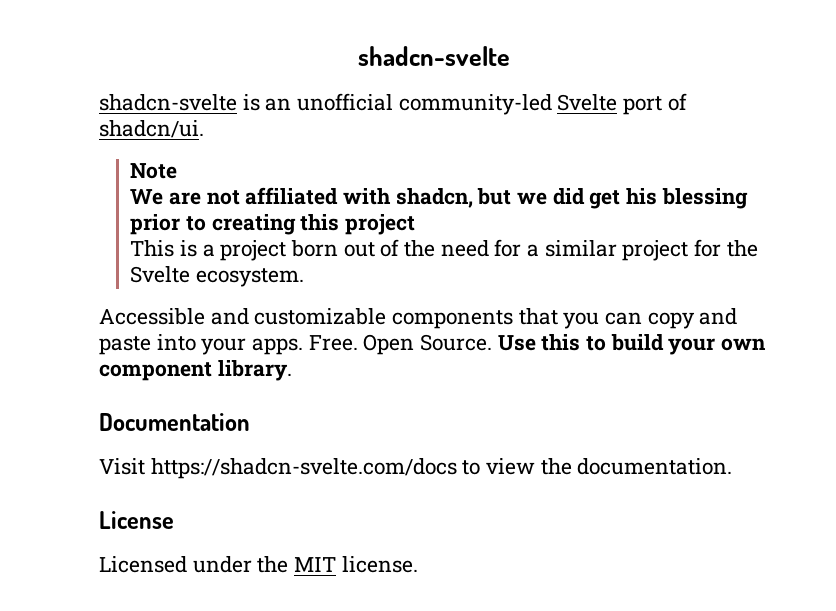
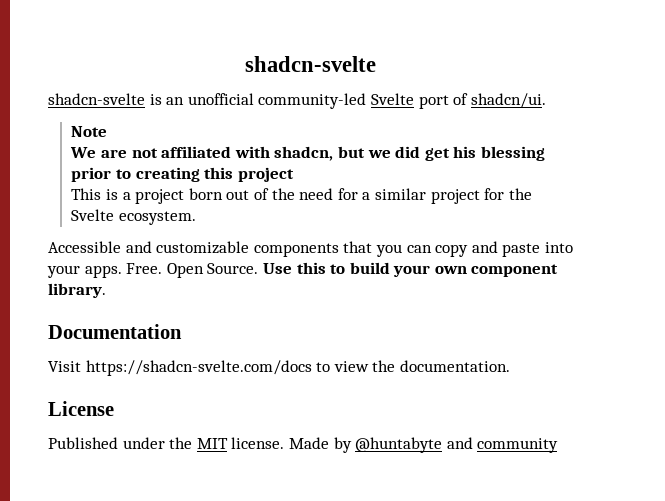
- Licensed under the MIT license.
+ Published under the MIT license.
+ Made by @huntabyte and community

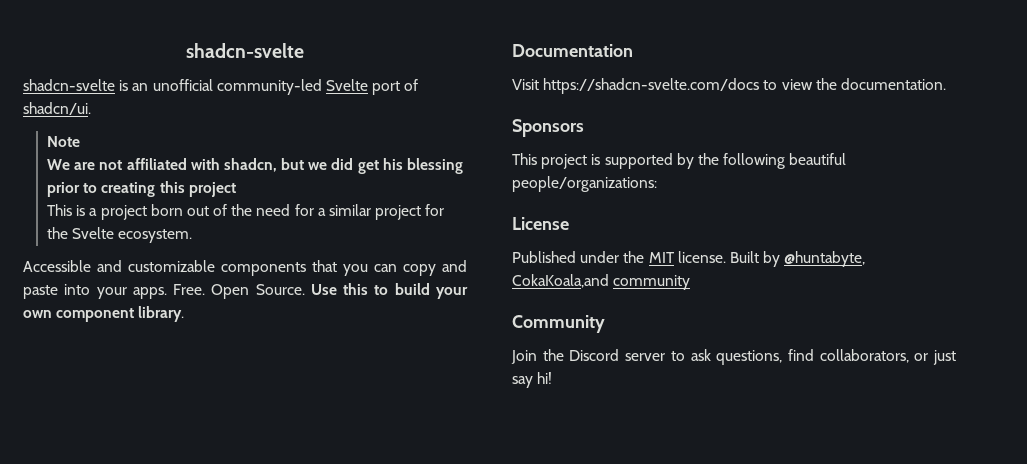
+ Sponsors
+ This project is supported by the following beautiful people/organizations:
- Made by @huntabyte and community
+ Built by @huntabyte, CokaKoala,and community
+ Community
+ Join the Discord server to ask questions, find collaborators, or just say hi!

